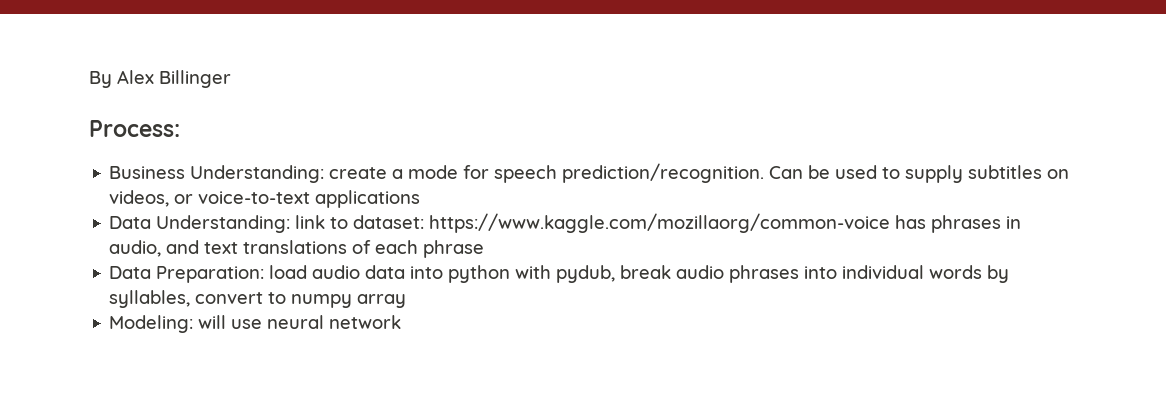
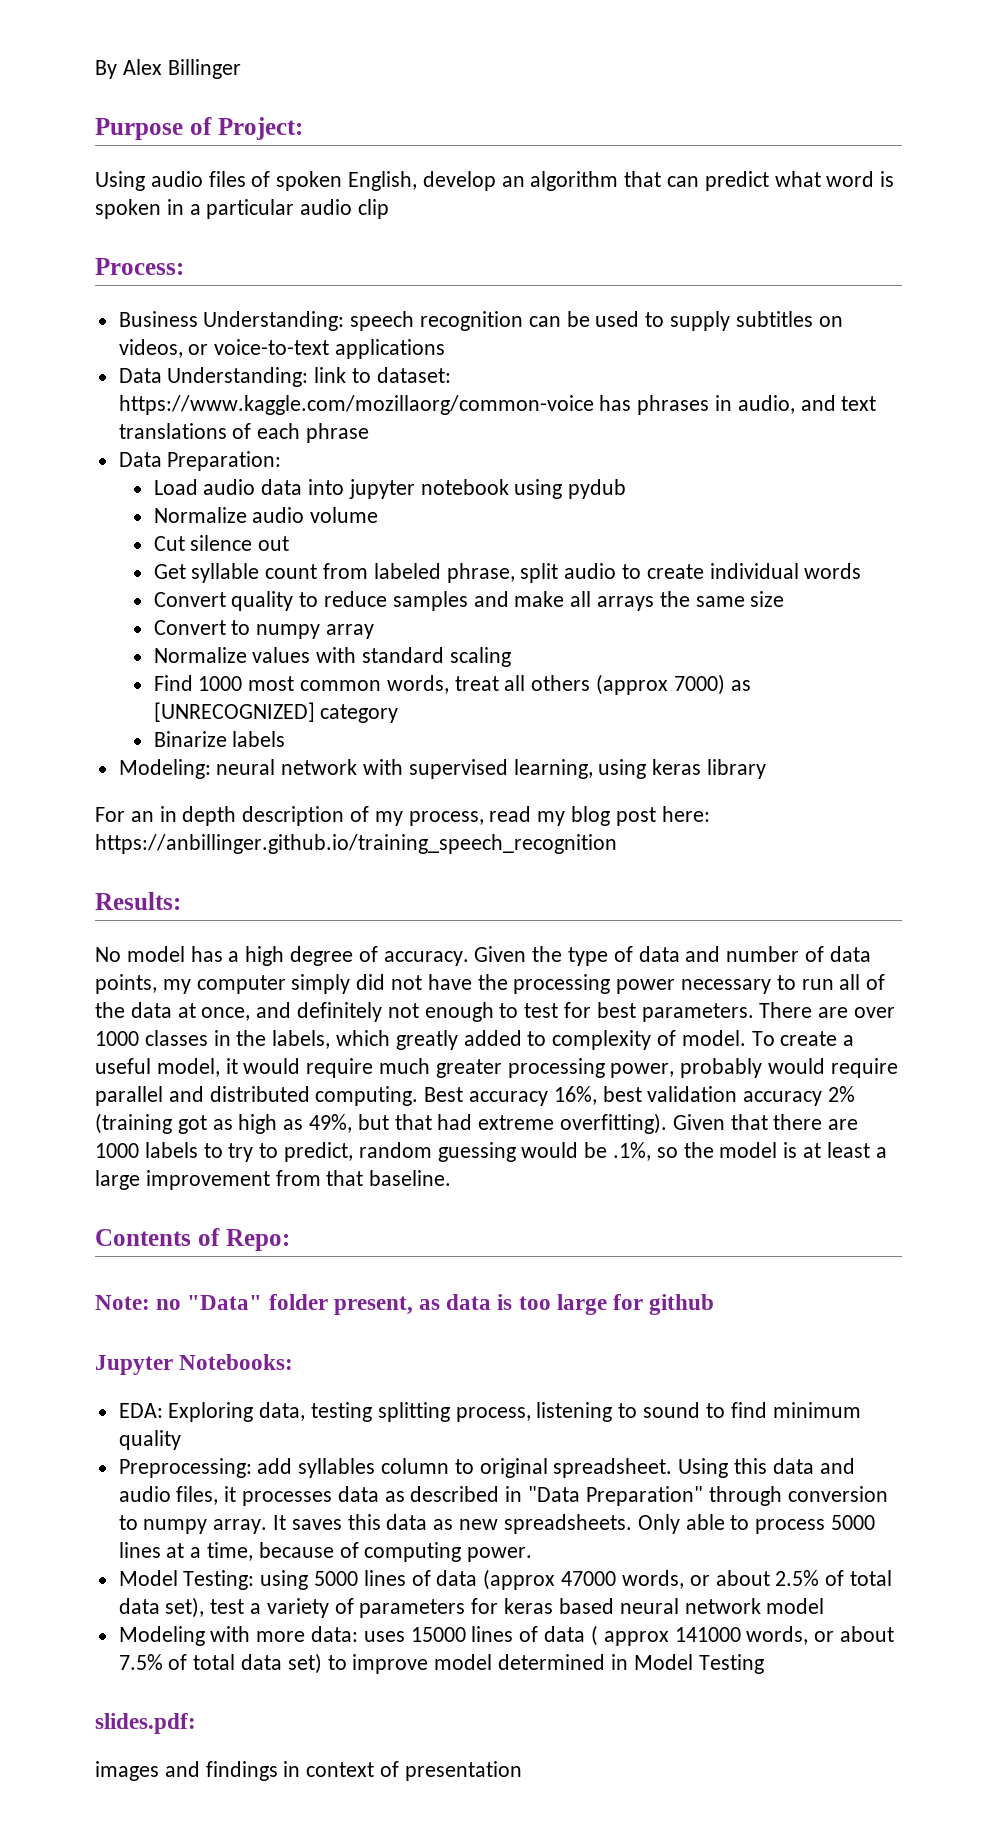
+ Purpose of Project:
+ Using audio files of spoken English, develop an algorithm that can predict what word is spoken in a particular audio clip
  Process:
- Business Understanding: create a mode for speech prediction/recognition. Can be used to supply subtitles on videos, or voice-to-text applications
+ Business Understanding: speech recognition can be used to supply subtitles on videos, or voice-to-text applications
- Data Preparation: load audio data into python with pydub, break audio phrases into individual words by syllables, convert to numpy array
- Modeling: will use neural network
+ Data Preparation:
+ Load audio data into jupyter notebook using pydub
+ Normalize audio volume
+ Cut silence out
+ Get syllable count from labeled phrase, split audio to create individual words
+ Convert quality to reduce samples and make all arrays the same size
+ Convert to numpy array
+ Normalize values with standard scaling
+ Find 1000 most common words, treat all others (approx 7000) as [UNRECOGNIZED] category
+ Binarize labels
+ Modeling: neural network with supervised learning, using keras library
+ For an in depth description of my process, read my blog post here: https://anbillinger.github.io/training_speech_recognition
+ Results:
+ No model has a high degree of accuracy. Given the type of data and number of data points, my computer simply did not have the processing power necessary to run all of the data at once, and definitely not enough to test for best parameters. There are over 1000 classes in the labels, which greatly added to complexity of model. To create a useful model, it would require much greater processing power, probably would require parallel and distributed computing. Best accuracy 16%, best validation accuracy 2% (training got as high as 49%, but that had extreme overfitting). Given that there are 1000 labels to try to predict, random guessing would be .1%, so the model is at least a large improvement from that baseline.
+ Contents of Repo:
+ Note: no "Data" folder present, as data is too large for github
+ Jupyter Notebooks:
+ EDA: Exploring data, testing splitting process, listening to sound to find minimum quality
+ Preprocessing: add syllables column to original spreadsheet. Using this data and audio files, it processes data as described in "Data Preparation" through conversion to numpy array. It saves this data as new spreadsheets. Only able to process 5000 lines at a time, because of computing power.
+ Model Testing: using 5000 lines of data (approx 47000 words, or about 2.5% of total data set), test a variety of parameters for keras based neural network model
+ Modeling with more data: uses 15000 lines of data ( approx 141000 words, or about 7.5% of total data set) to improve model determined in Model Testing
+ slides.pdf:
+ images and findings in context of presentation

